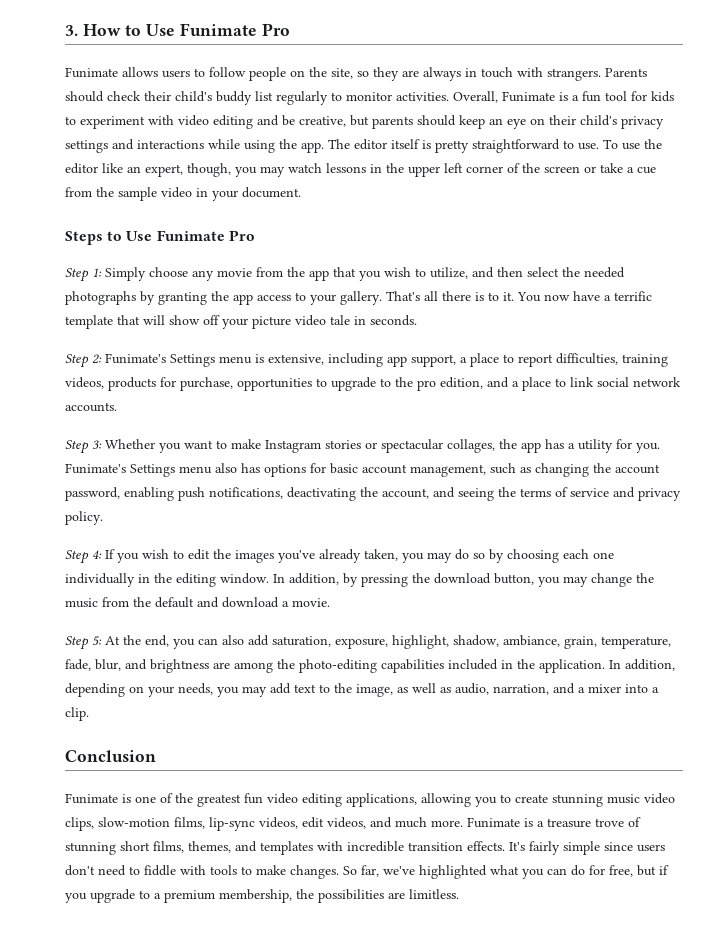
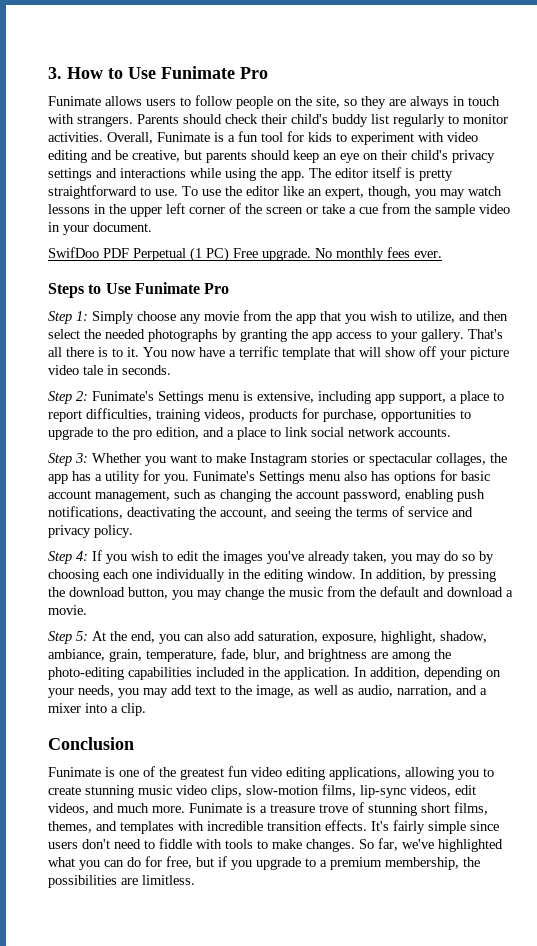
+ SwifDoo PDF Perpetual (1 PC) Free upgrade. No monthly fees ever.

